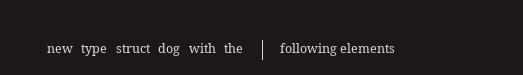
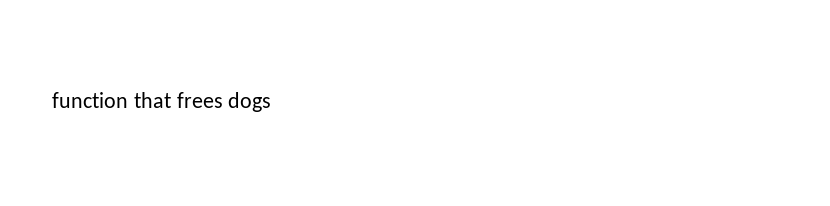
- new type struct dog with the following elements
+ function that frees dogs

